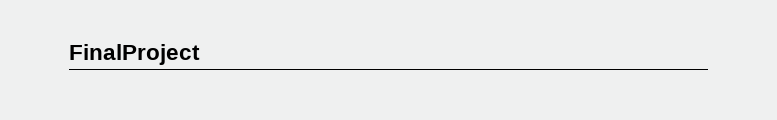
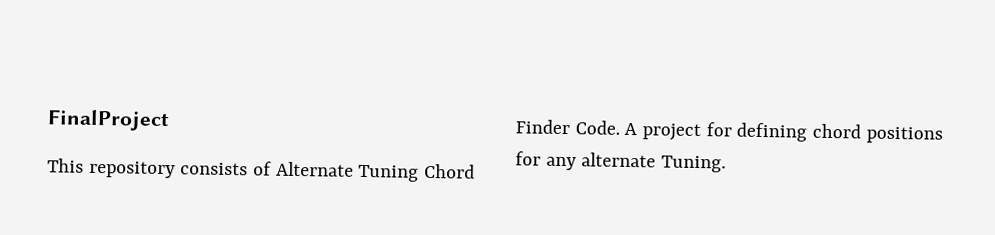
+ This repository consists of Alternate Tuning Chord Finder Code. A project for defining chord positions for any alternate Tuning.

